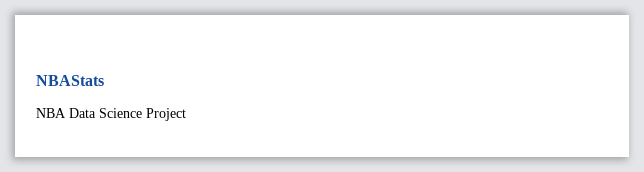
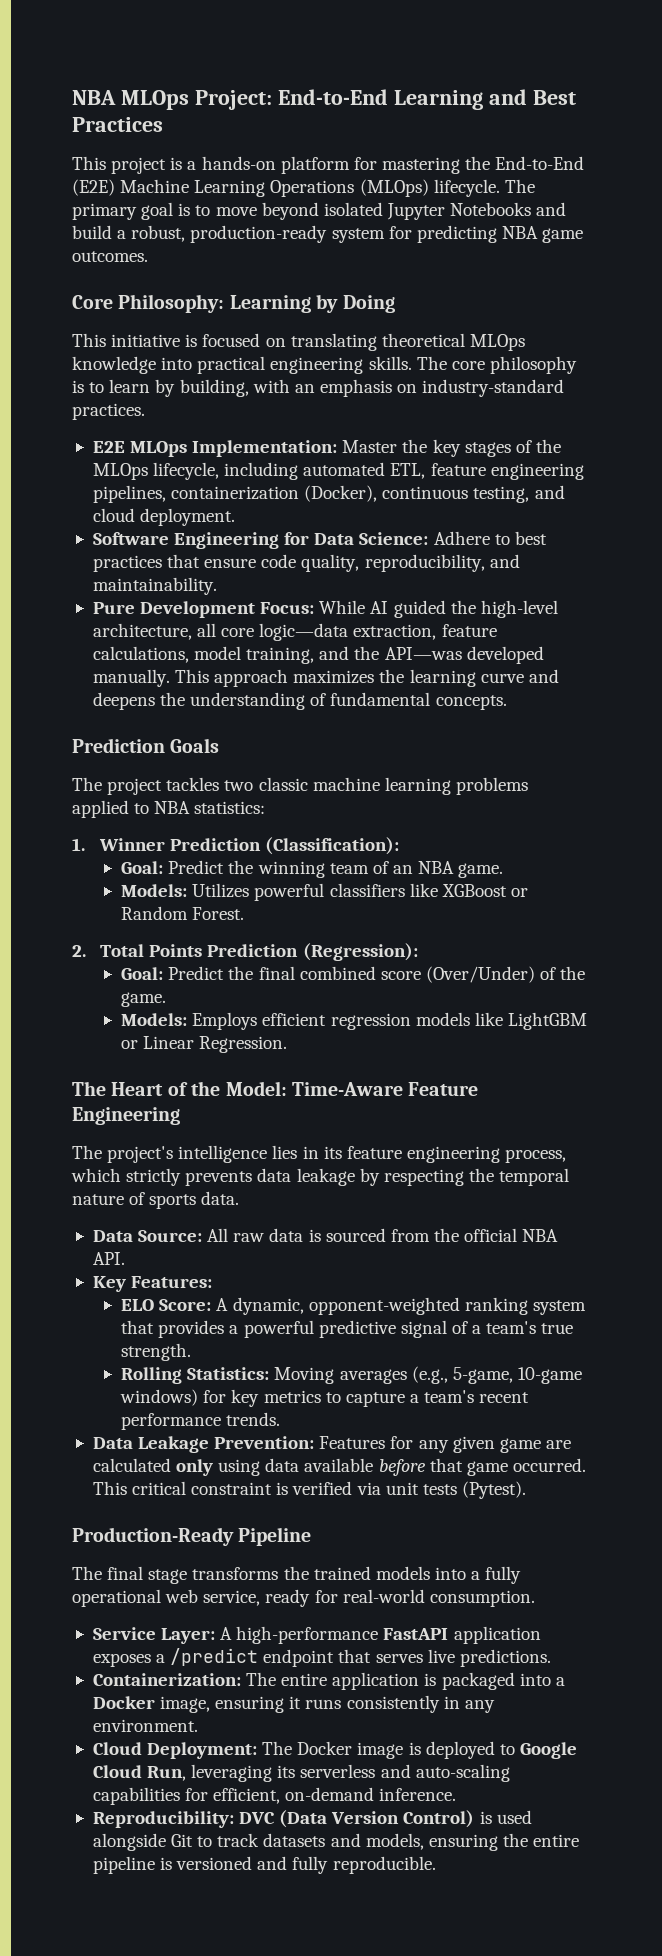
- NBAStats
- NBA Data Science Project
+ NBA MLOps Project: End-to-End Learning and Best Practices
+ This project is a hands-on platform for mastering the End-to-End (E2E) Machine Learning Operations (MLOps) lifecycle. The primary goal is to move beyond isolated Jupyter Notebooks and build a robust, production-ready system for predicting NBA game outcomes.
+ Core Philosophy: Learning by Doing
+ This initiative is focused on translating theoretical MLOps knowledge into practical engineering skills. The core philosophy is to learn by building, with an emphasis on industry-standard practices.
+ E2E MLOps Implementation: Master the key stages of the MLOps lifecycle, including automated ETL, feature engineering pipelines, containerization (Docker), continuous testing, and cloud deployment.
+ Software Engineering for Data Science: Adhere to best practices that ensure code quality, reproducibility, and maintainability.
+ Pure Development Focus: While AI guided the high-level architecture, all core logic—data extraction, feature calculations, model training, and the API—was developed manually. This approach maximizes the learning curve and deepens the understanding of fundamental concepts.
+ Prediction Goals
+ The project tackles two classic machine learning problems applied to NBA statistics:
+ 1. Winner Prediction (Classification):
+ Goal: Predict the winning team of an NBA game.
+ Models: Utilizes powerful classifiers like XGBoost or Random Forest.
+ 2. Total Points Prediction (Regression):
+ Goal: Predict the final combined score (Over/Under) of the game.
+ Models: Employs efficient regression models like LightGBM or Linear Regression.
+ The Heart of the Model: Time-Aware Feature Engineering
+ The project's intelligence lies in its feature engineering process, which strictly prevents data leakage by respecting the temporal nature of sports data.
+ Data Source: All raw data is sourced from the official NBA API.
+ Key Features:
+ ELO Score: A dynamic, opponent-weighted ranking system that provides a powerful predictive signal of a team's true strength.
+ Rolling Statistics: Moving averages (e.g., 5-game, 10-game windows) for key metrics to capture a team's recent performance trends.
+ Data Leakage Prevention: Features for any given game are calculated only using data available before that game occurred. This critical constraint is verified via unit tests (Pytest).
+ Production-Ready Pipeline
+ The final stage transforms the trained models into a fully operational web service, ready for real-world consumption.
+ Service Layer: A high-performance FastAPI application exposes a /predict endpoint that serves live predictions.
+ Containerization: The entire application is packaged into a Docker image, ensuring it runs consistently in any environment.
+ Cloud Deployment: The Docker image is deployed to Google Cloud Run, leveraging its serverless and auto-scaling capabilities for efficient, on-demand inference.
+ Reproducibility: DVC (Data Version Control) is used alongside Git to track datasets and models, ensuring the entire pipeline is versioned and fully reproducible.

